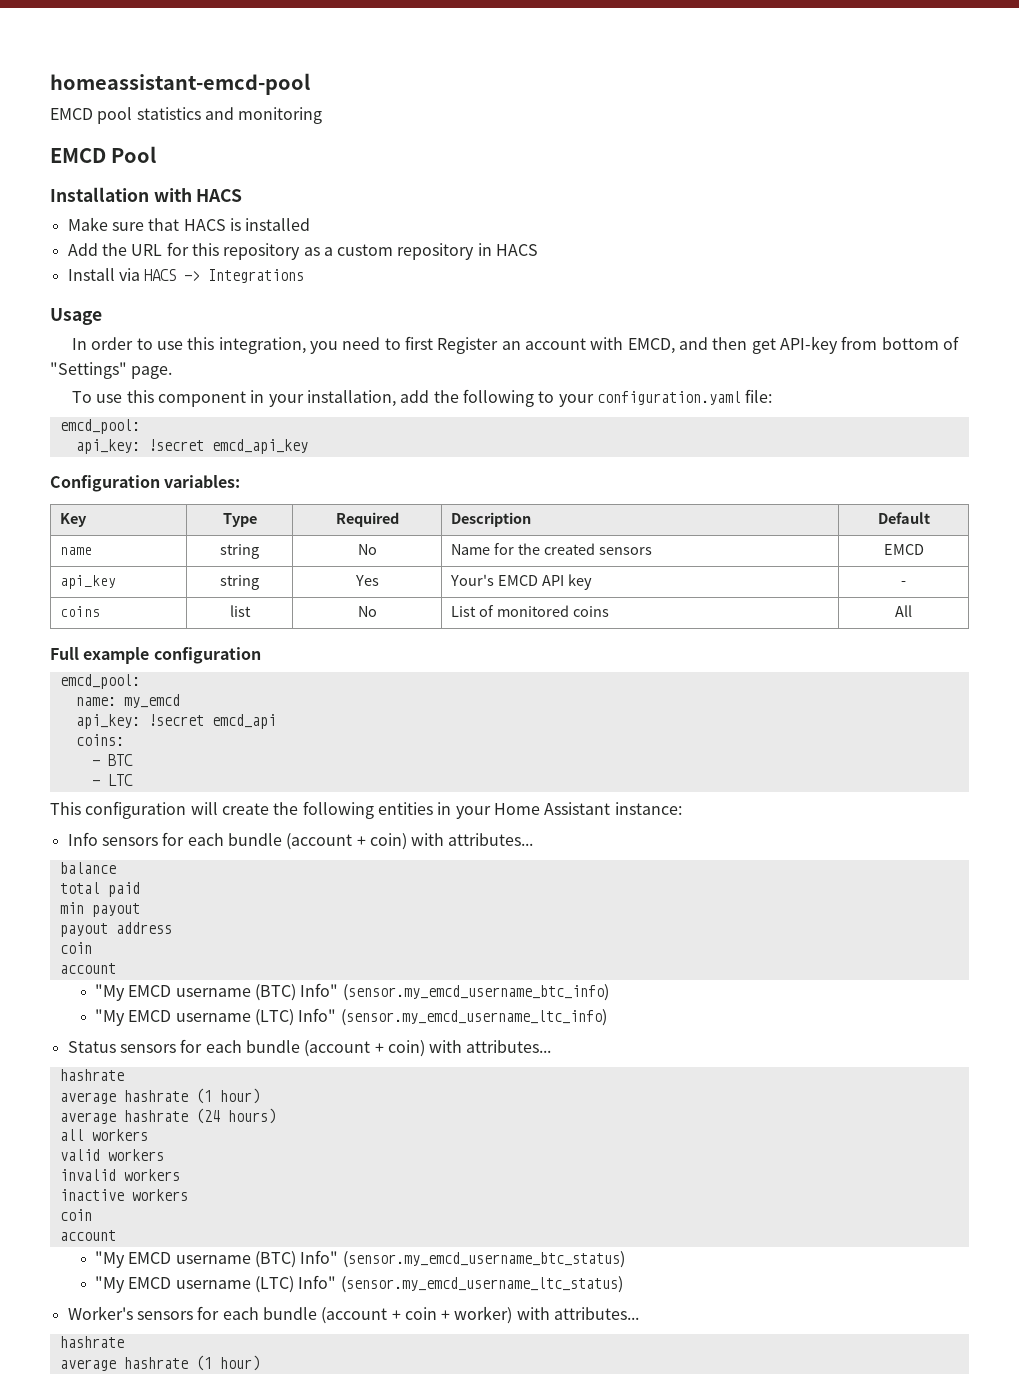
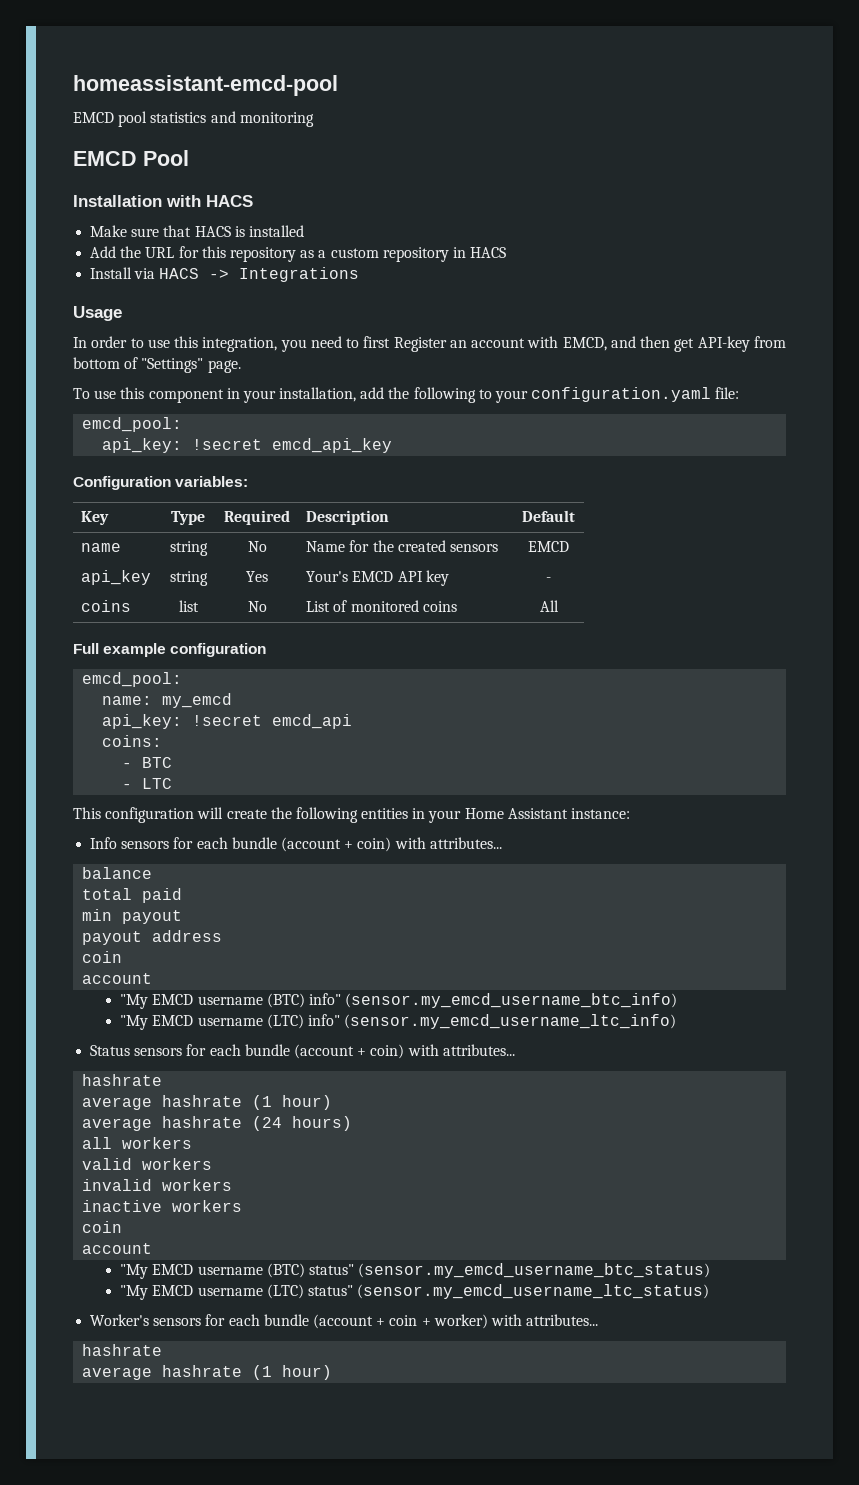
- "My EMCD username (BTC) Info" (sensor.my_emcd_username_btc_info)
+ "My EMCD username (BTC) info" (sensor.my_emcd_username_btc_info)
- "My EMCD username (LTC) Info" (sensor.my_emcd_username_ltc_info)
+ "My EMCD username (LTC) info" (sensor.my_emcd_username_ltc_info)
- "My EMCD username (BTC) Info" (sensor.my_emcd_username_btc_status)
+ "My EMCD username (BTC) status" (sensor.my_emcd_username_btc_status)
- "My EMCD username (LTC) Info" (sensor.my_emcd_username_ltc_status)
+ "My EMCD username (LTC) status" (sensor.my_emcd_username_ltc_status)

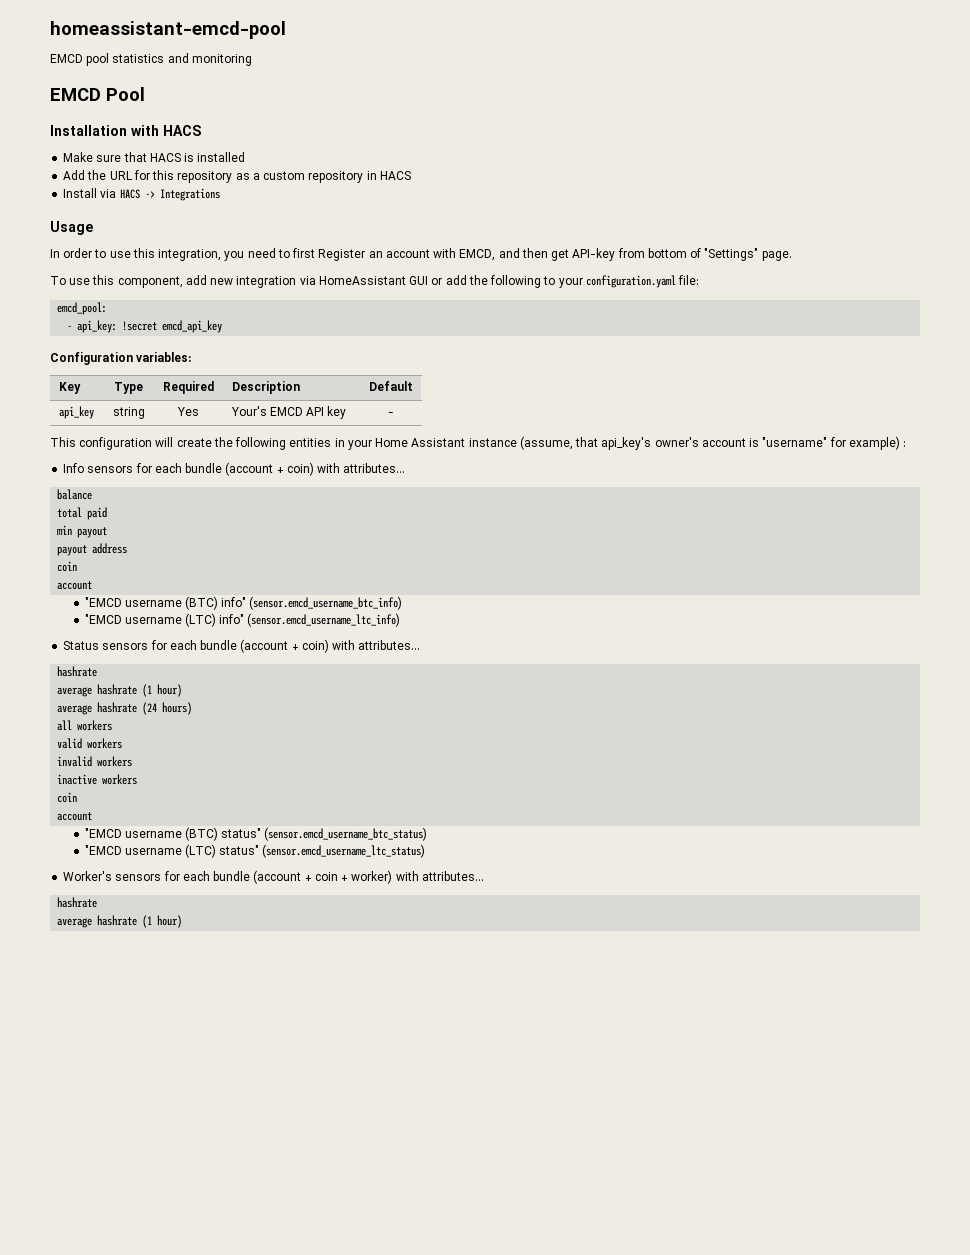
- To use this component in your installation, add the following to your configuration.yaml file:
+ To use this component, add new integration via HomeAssistant GUI or add the following to your configuration.yaml file:
- api_key: !secret emcd_api_key
+ - api_key: !secret emcd_api_key
- name | string | No | Name for the created sensors | EMCD
- coins | list | No | List of monitored coins | All
- Full example configuration
- emcd_pool:
- name: my_emcd
- api_key: !secret emcd_api
- coins:
- - BTC
- - LTC
- This configuration will create the following entities in your Home Assistant instance:
+ This configuration will create the following entities in your Home Assistant instance (assume, that api_key's owner's account is "username" for example) :
- "My EMCD username (BTC) info" (sensor.my_emcd_username_btc_info)
- "My EMCD username (LTC) info" (sensor.my_emcd_username_ltc_info)
+ "EMCD username (BTC) info" (sensor.emcd_username_btc_info)
+ "EMCD username (LTC) info" (sensor.emcd_username_ltc_info)
- "My EMCD username (BTC) status" (sensor.my_emcd_username_btc_status)
- "My EMCD username (LTC) status" (sensor.my_emcd_username_ltc_status)
+ "EMCD username (BTC) status" (sensor.emcd_username_btc_status)
+ "EMCD username (LTC) status" (sensor.emcd_username_ltc_status)

